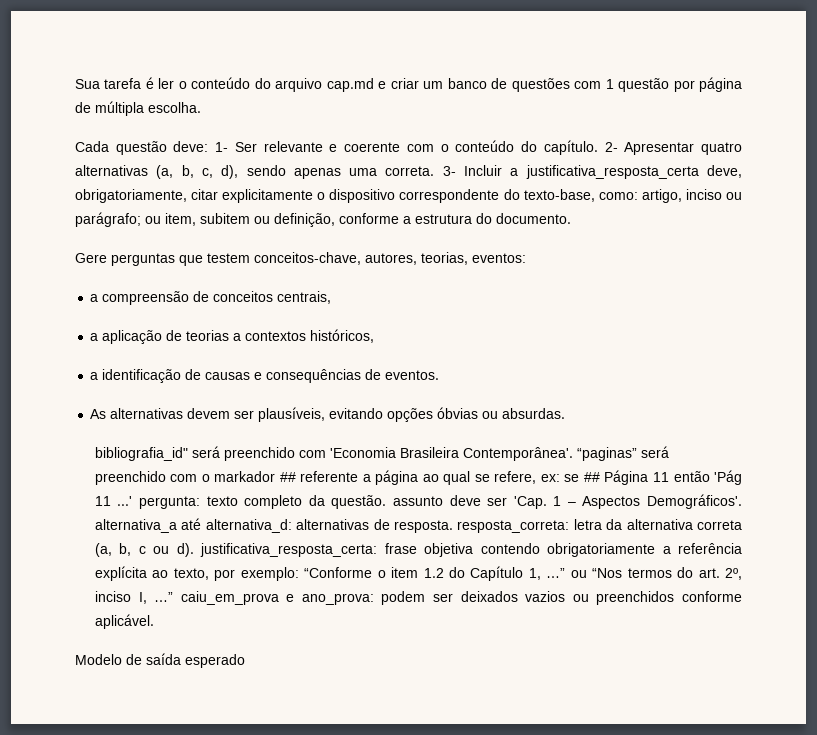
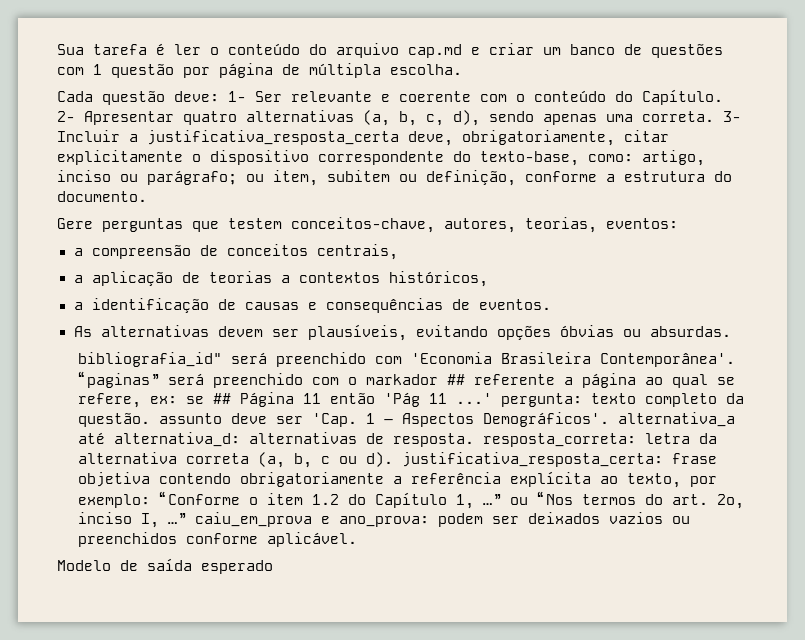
- Cada questão deve: 1- Ser relevante e coerente com o conteúdo do capítulo.
+ Cada questão deve: 1- Ser relevante e coerente com o conteúdo do Capítulo.

